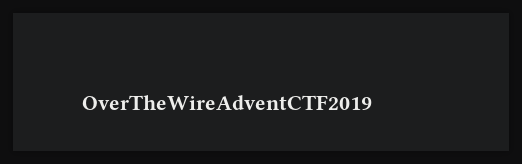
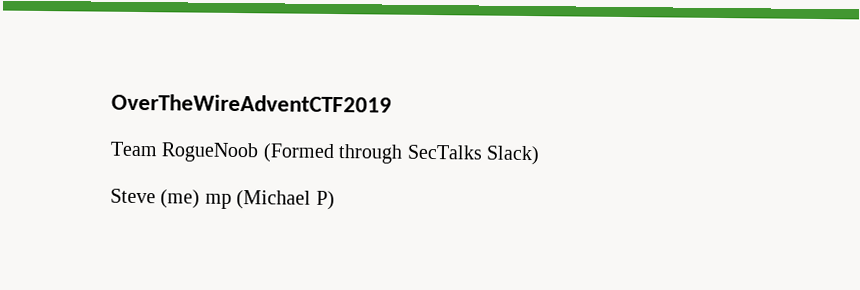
+ Team RogueNoob (Formed through SecTalks Slack)
+ Steve (me) mp (Michael P)

